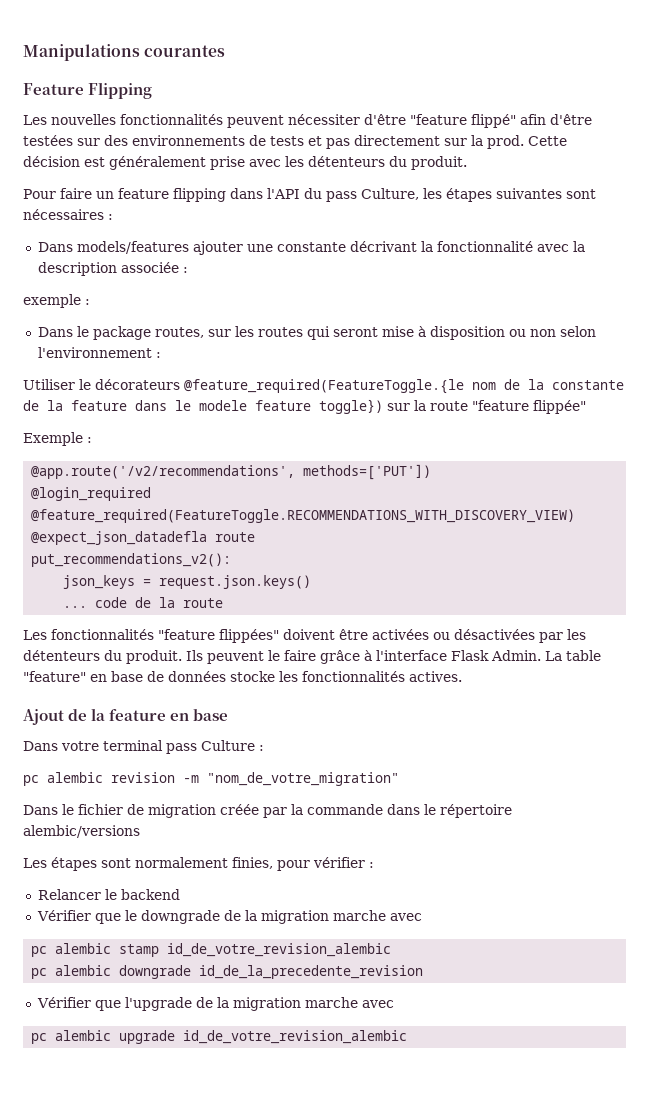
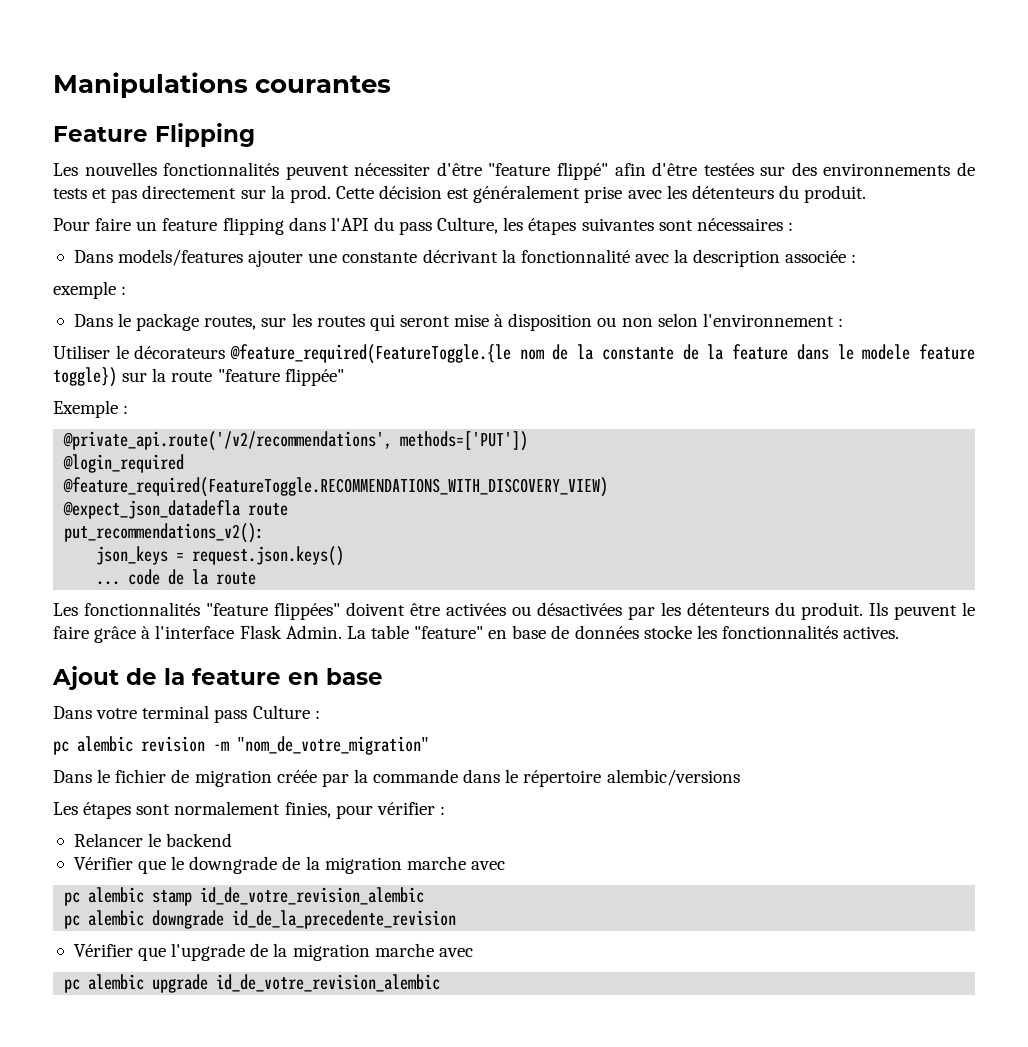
- @app.route('/v2/recommendations', methods=['PUT'])
+ @private_api.route('/v2/recommendations', methods=['PUT'])

